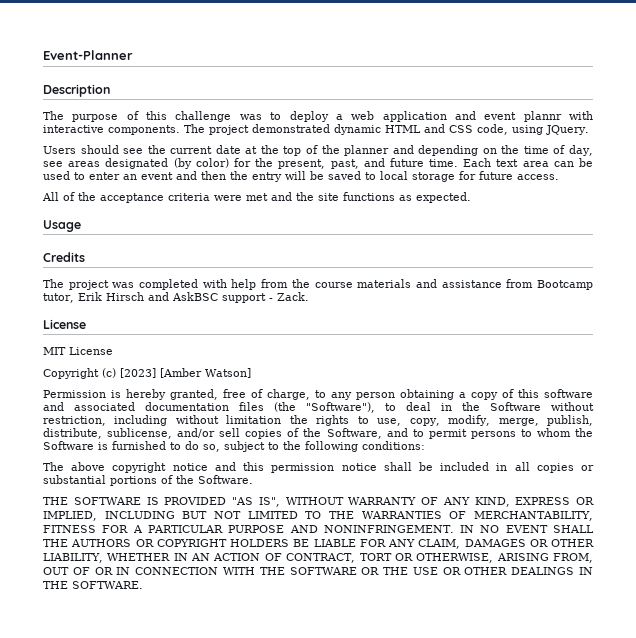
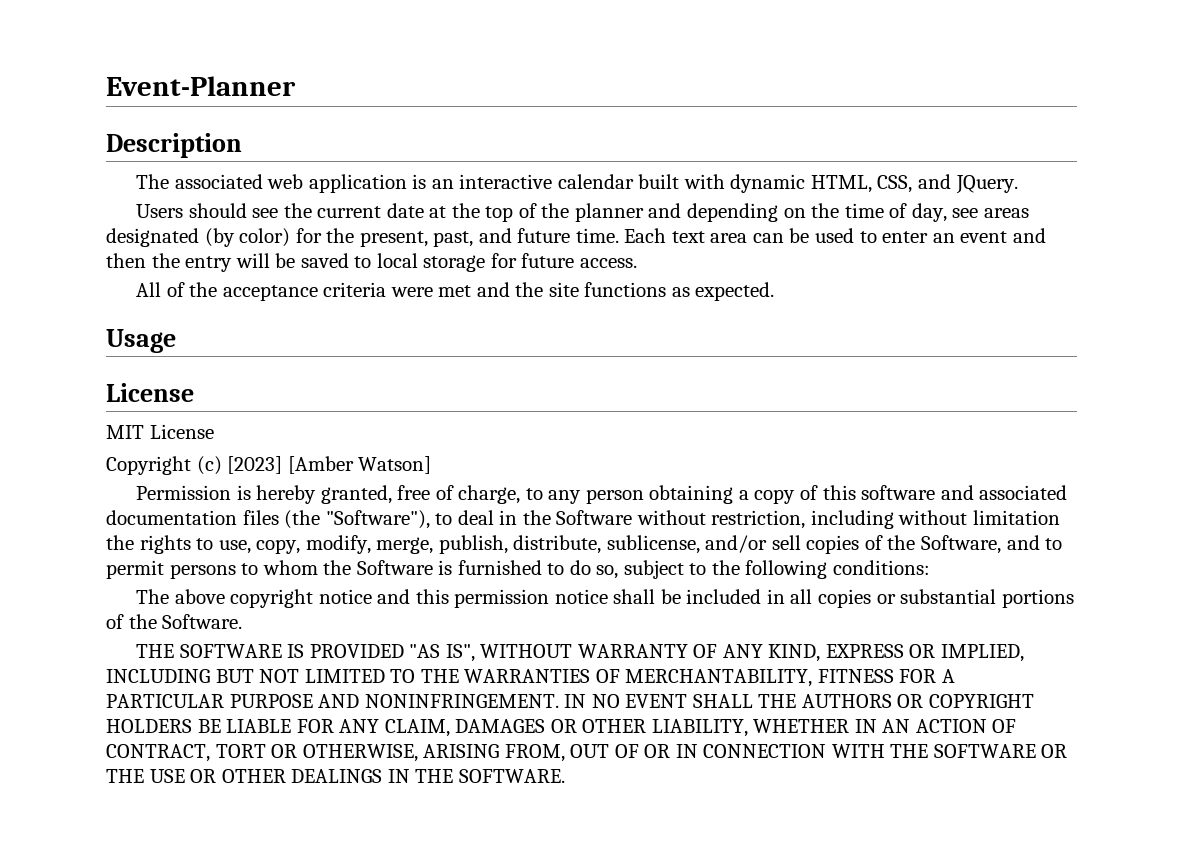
- The purpose of this challenge was to deploy a web application and event plannr with interactive components. The project demonstrated dynamic HTML and CSS code, using JQuery.
+ The associated web application is an interactive calendar built with dynamic HTML, CSS, and JQuery.
- Credits
- The project was completed with help from the course materials and assistance from Bootcamp tutor, Erik Hirsch and AskBSC support - Zack.

